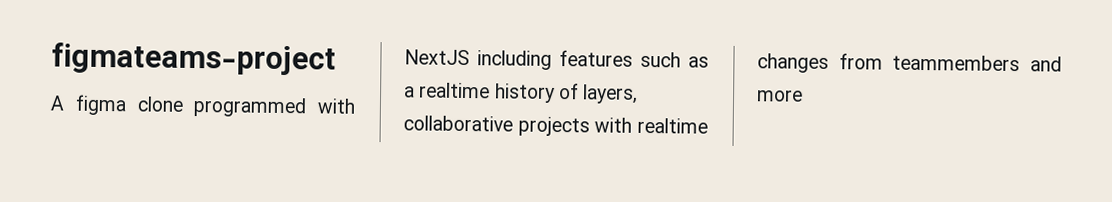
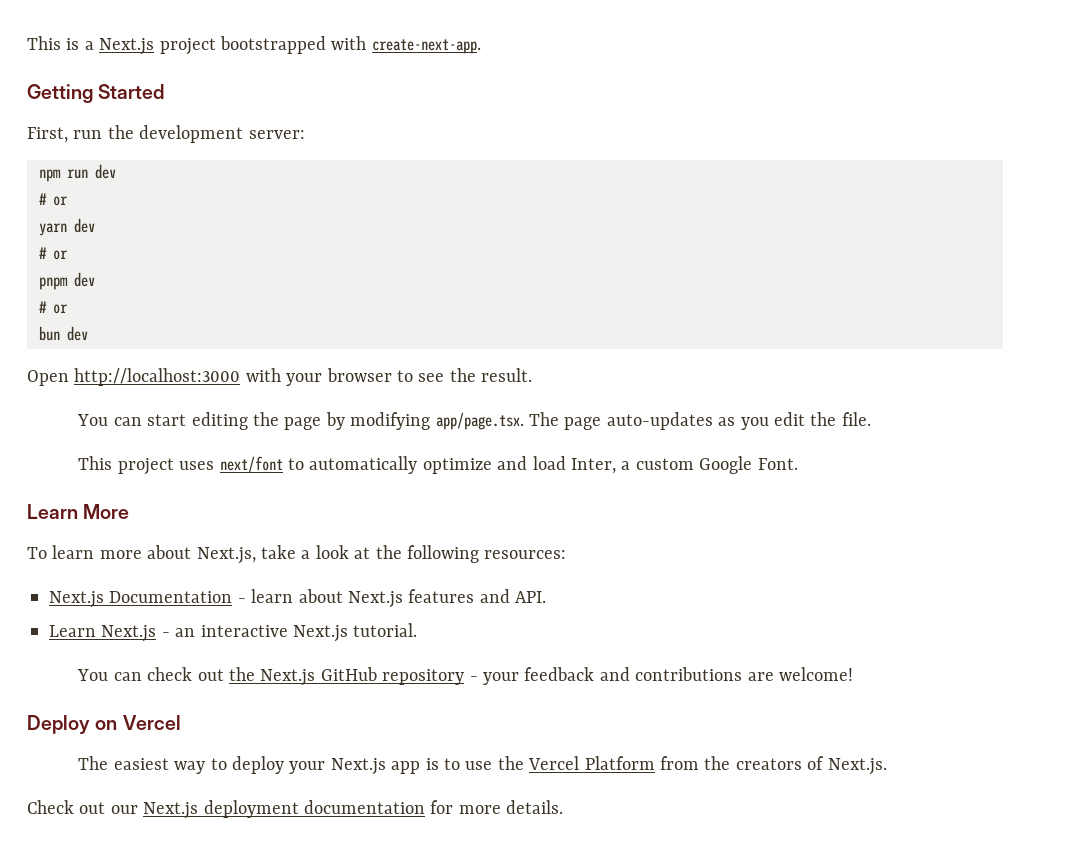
- figmateams-project
- A figma clone programmed with NextJS including features such as a realtime history of layers, collaborative projects with realtime changes from teammembers and more
+ This is a Next.js project bootstrapped with create-next-app.
+ Getting Started
+ First, run the development server:
+ npm run dev
+ # or
+ yarn dev
+ # or
+ pnpm dev
+ # or
+ bun dev
+ Open http://localhost:3000 with your browser to see the result.
+ You can start editing the page by modifying app/page.tsx. The page auto-updates as you edit the file.
+ This project uses next/font to automatically optimize and load Inter, a custom Google Font.
+ Learn More
+ To learn more about Next.js, take a look at the following resources:
+ Next.js Documentation - learn about Next.js features and API.
+ Learn Next.js - an interactive Next.js tutorial.
+ You can check out the Next.js GitHub repository - your feedback and contributions are welcome!
+ Deploy on Vercel
+ The easiest way to deploy your Next.js app is to use the Vercel Platform from the creators of Next.js.
+ Check out our Next.js deployment documentation for more details.

